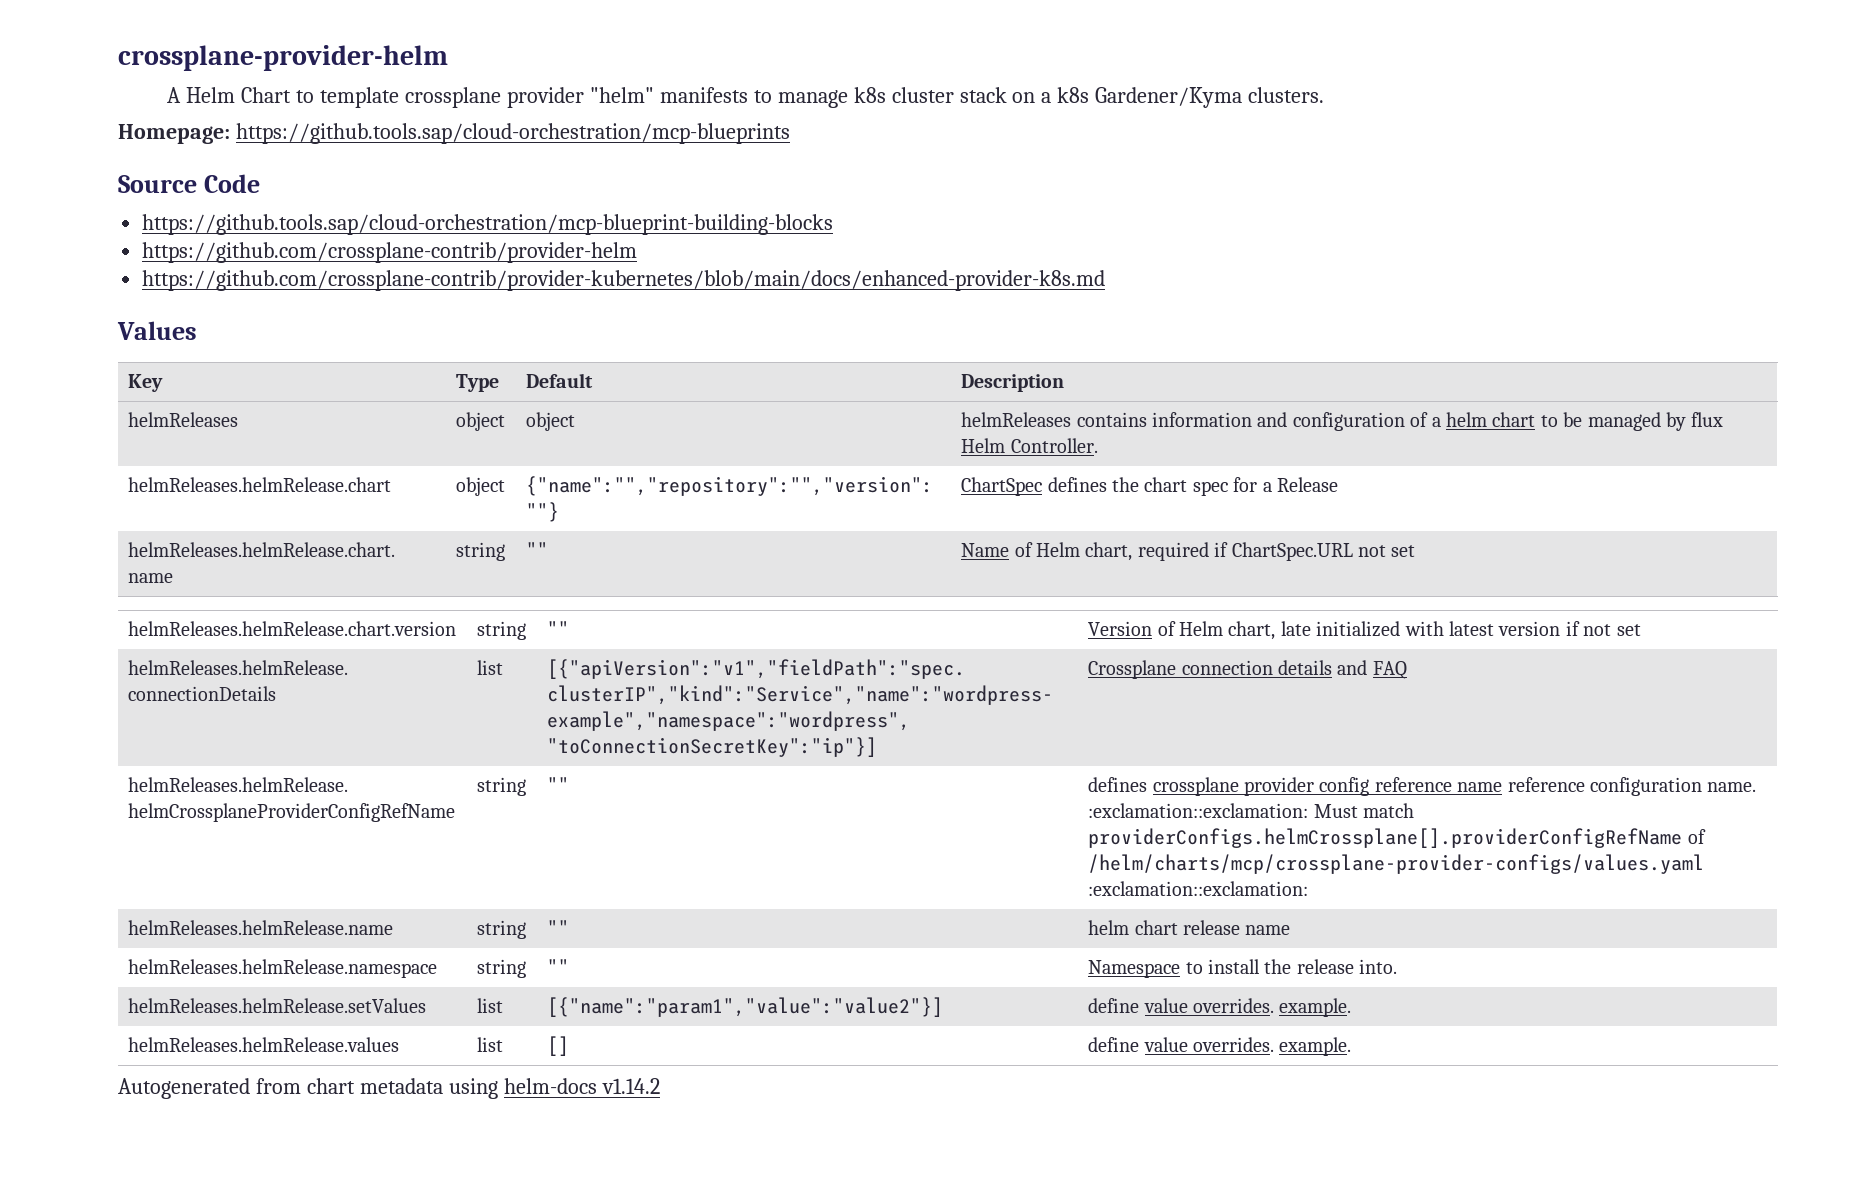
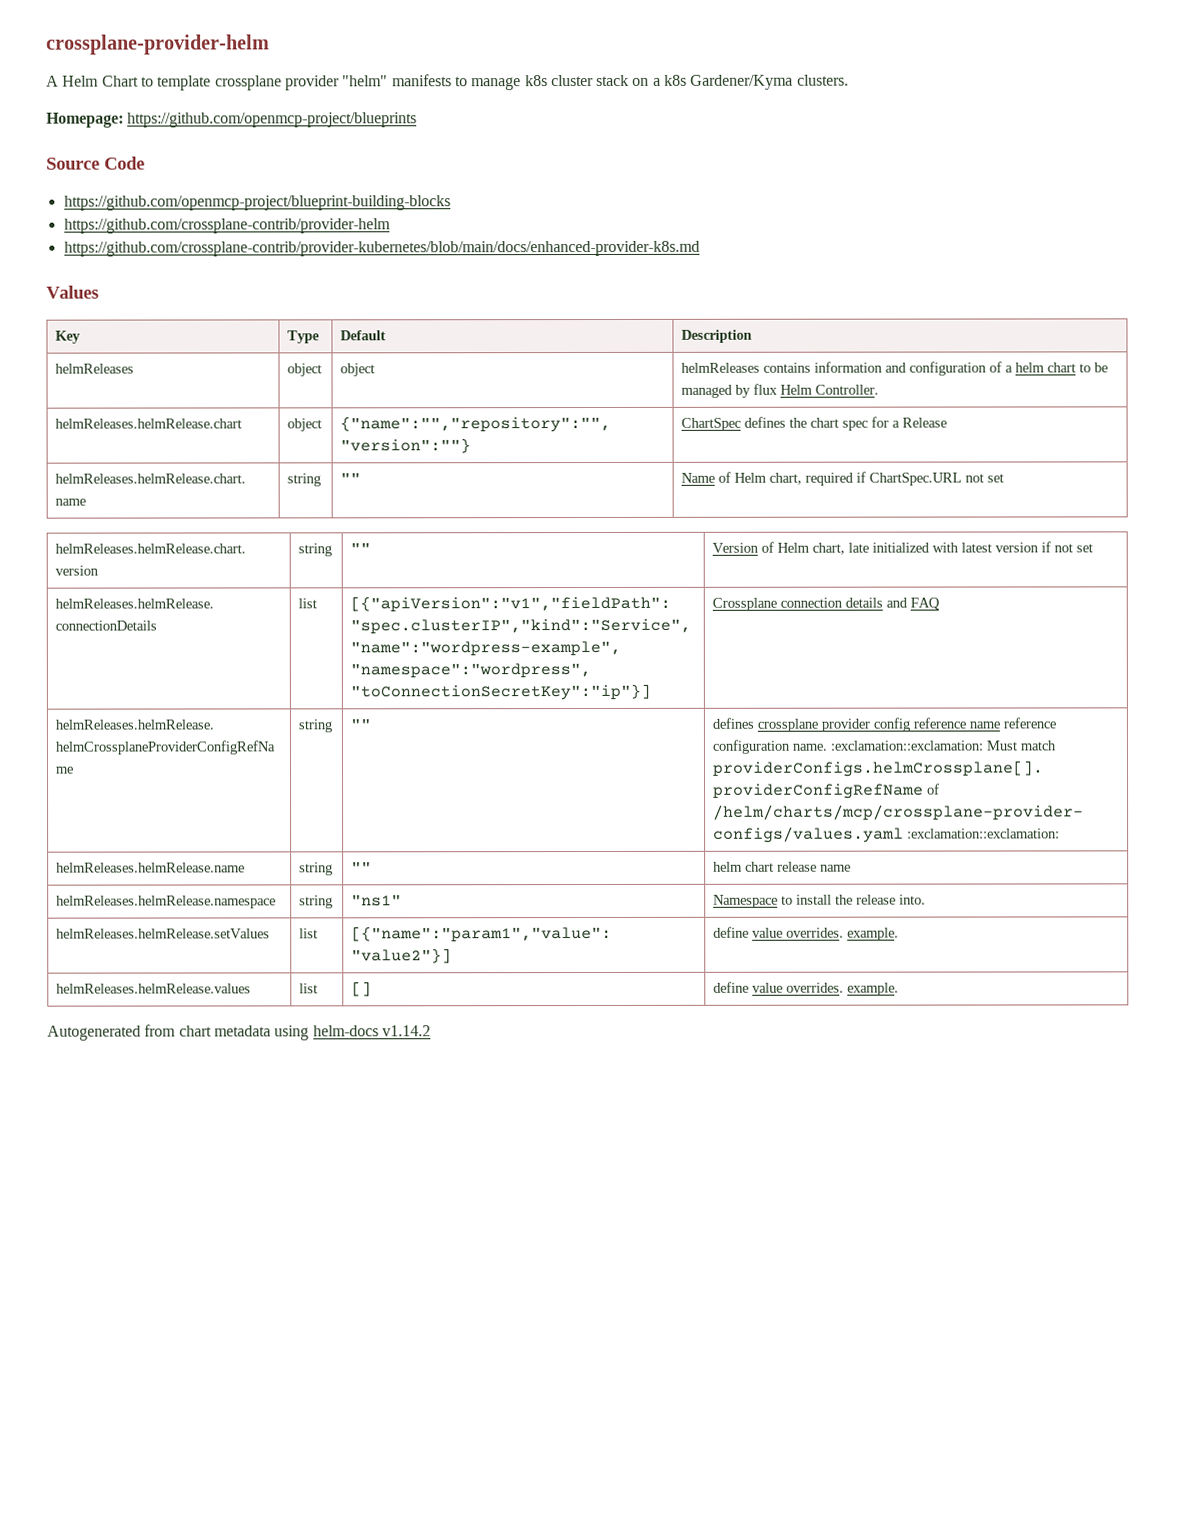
- Homepage: https://github.tools.sap/cloud-orchestration/mcp-blueprints
+ Homepage: https://github.com/openmcp-project/blueprints
- https://github.tools.sap/cloud-orchestration/mcp-blueprint-building-blocks
+ https://github.com/openmcp-project/blueprint-building-blocks
- helmReleases.helmRelease.namespace | string | "" | Namespace to install the release into.
+ helmReleases.helmRelease.namespace | string | "ns1" | Namespace to install the release into.

